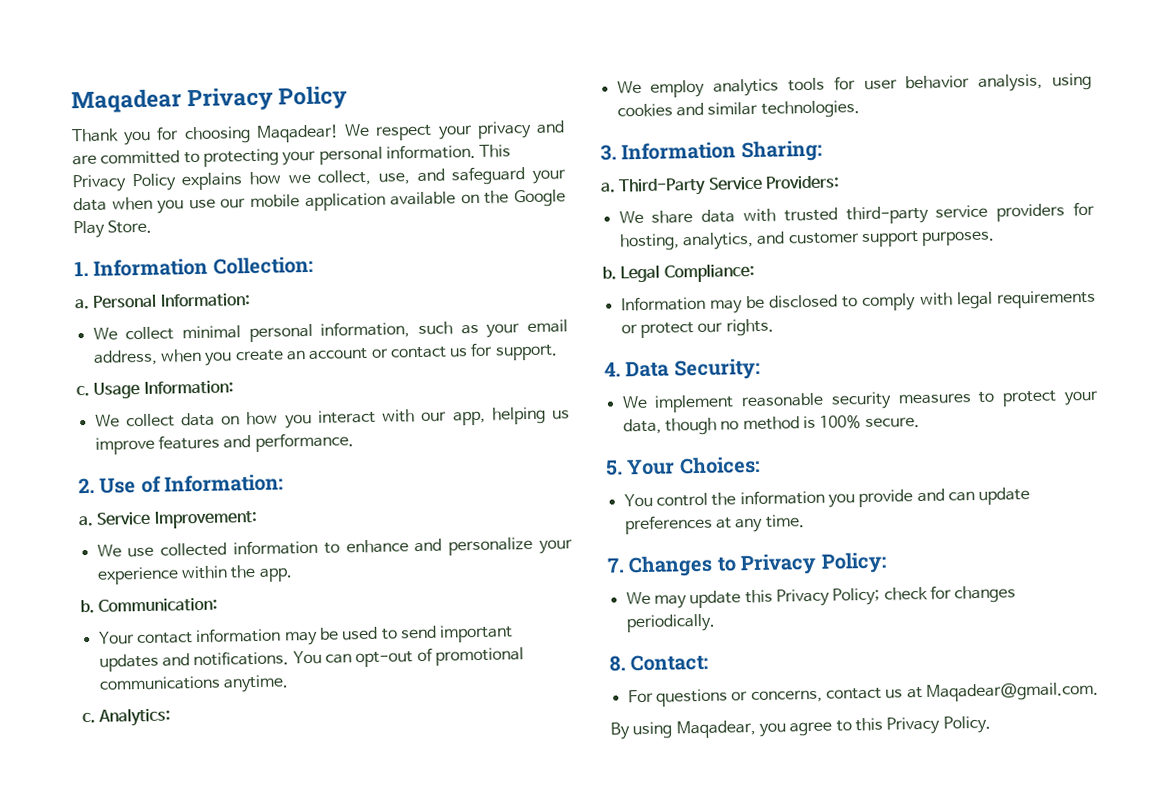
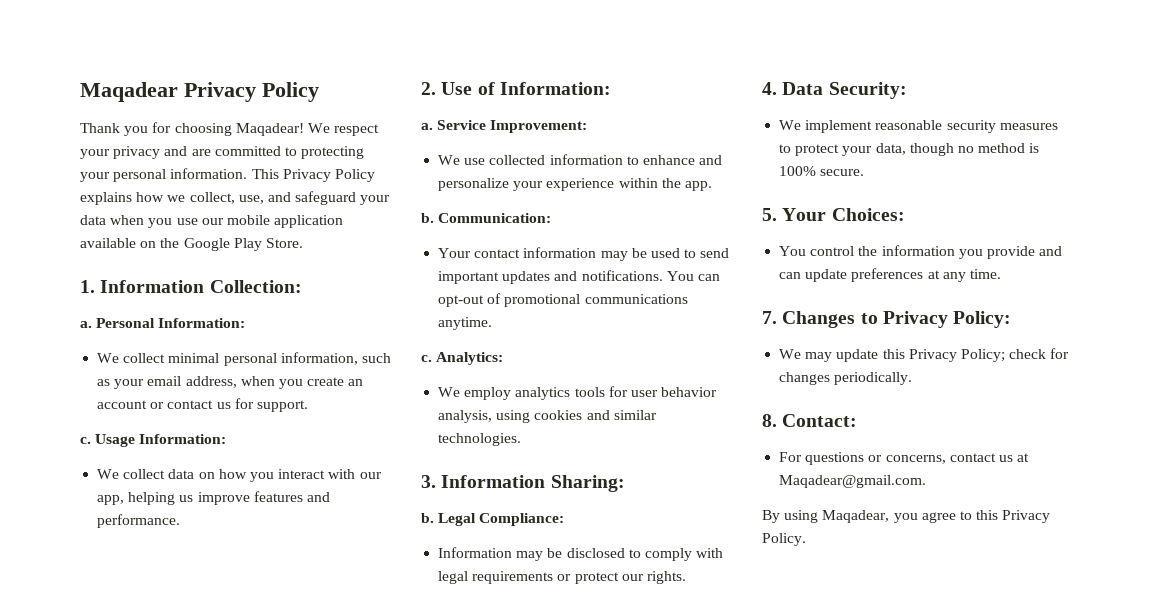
- a. Third-Party Service Providers:
- We share data with trusted third-party service providers for hosting, analytics, and customer support purposes.

